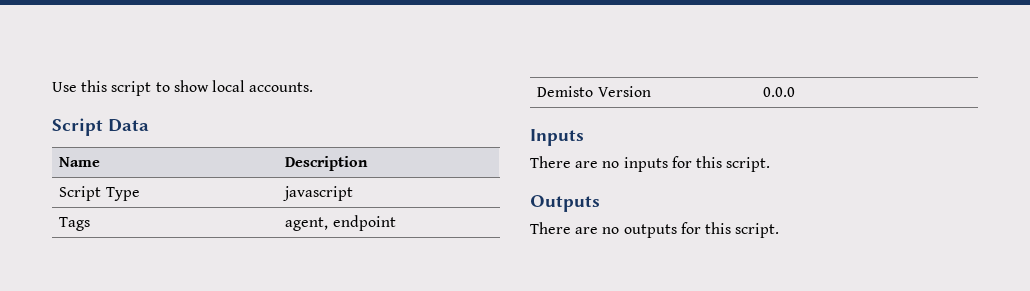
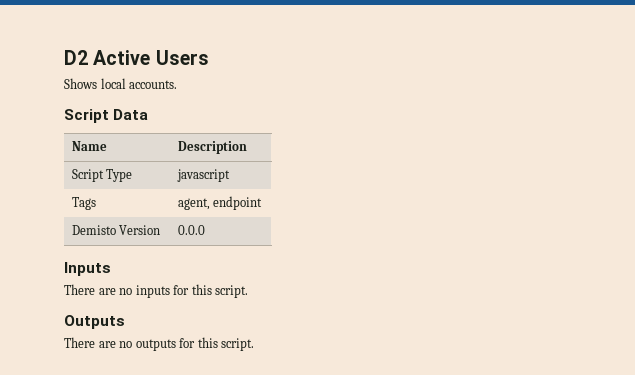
- Use this script to show local accounts.
+ D2 Active Users
+ Shows local accounts.

